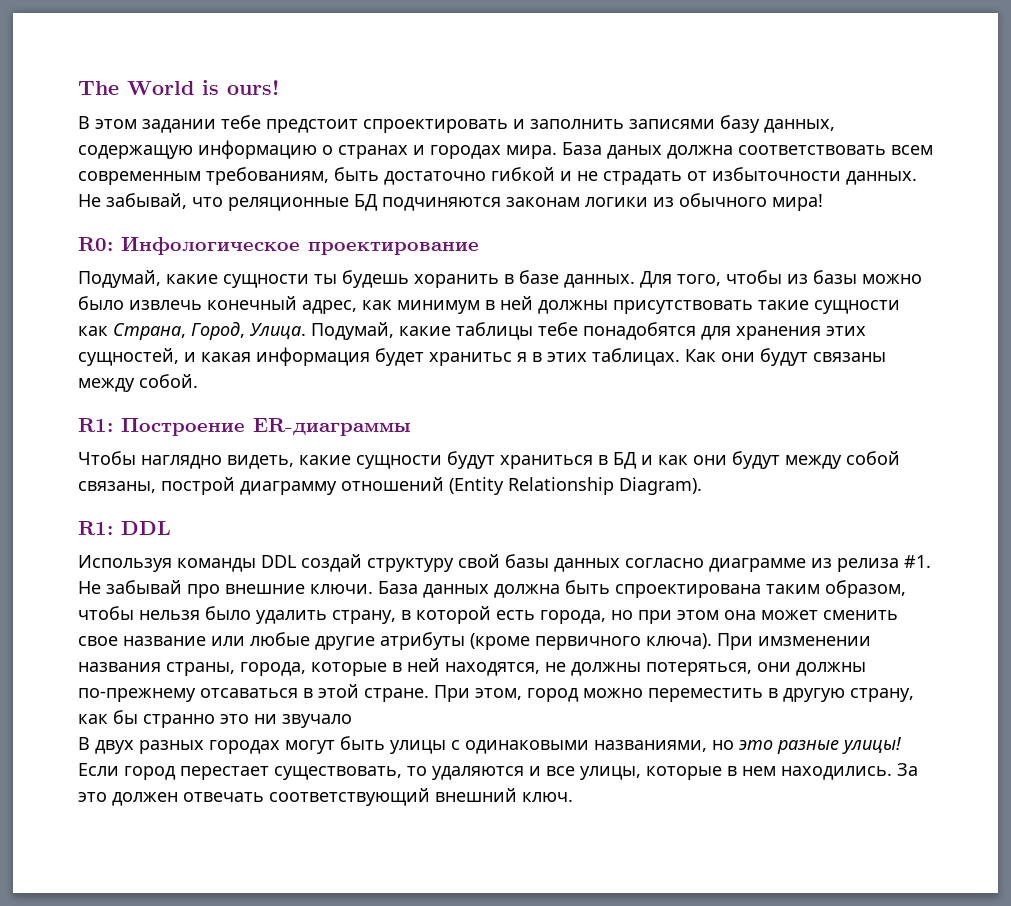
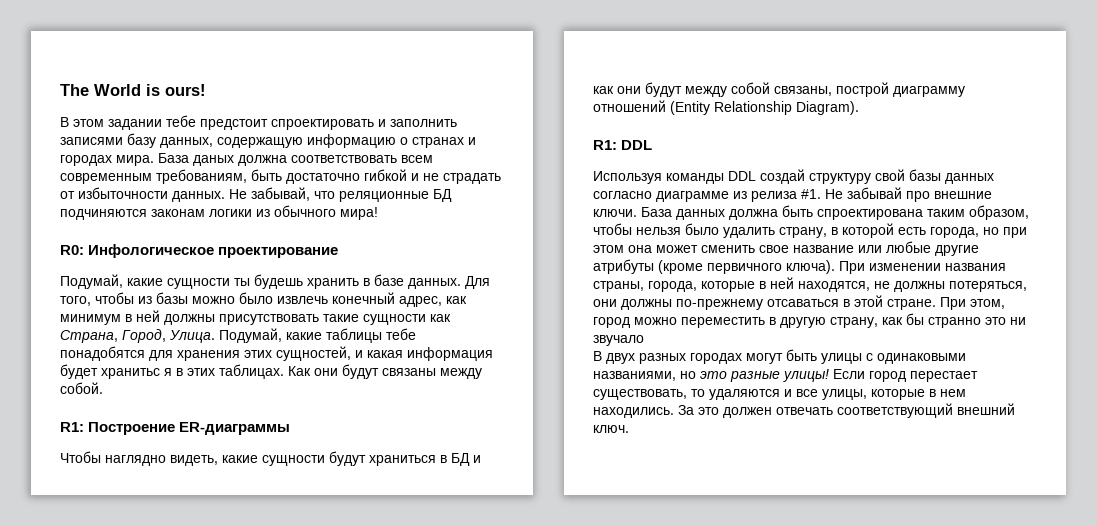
- Подумай, какие сущности ты будешь хоранить в базе данных.
+ Подумай, какие сущности ты будешь хранить в базе данных.
- При имзменении названия страны, города, которые в ней находятся, не должны потеряться, они должны по-прежнему отсаваться в этой стране.
+ При изменении названия страны, города, которые в ней находятся, не должны потеряться, они должны по-прежнему отсаваться в этой стране.

